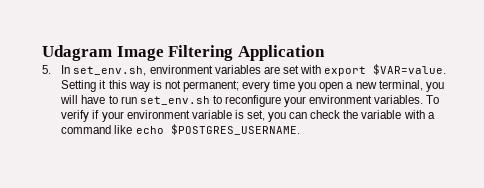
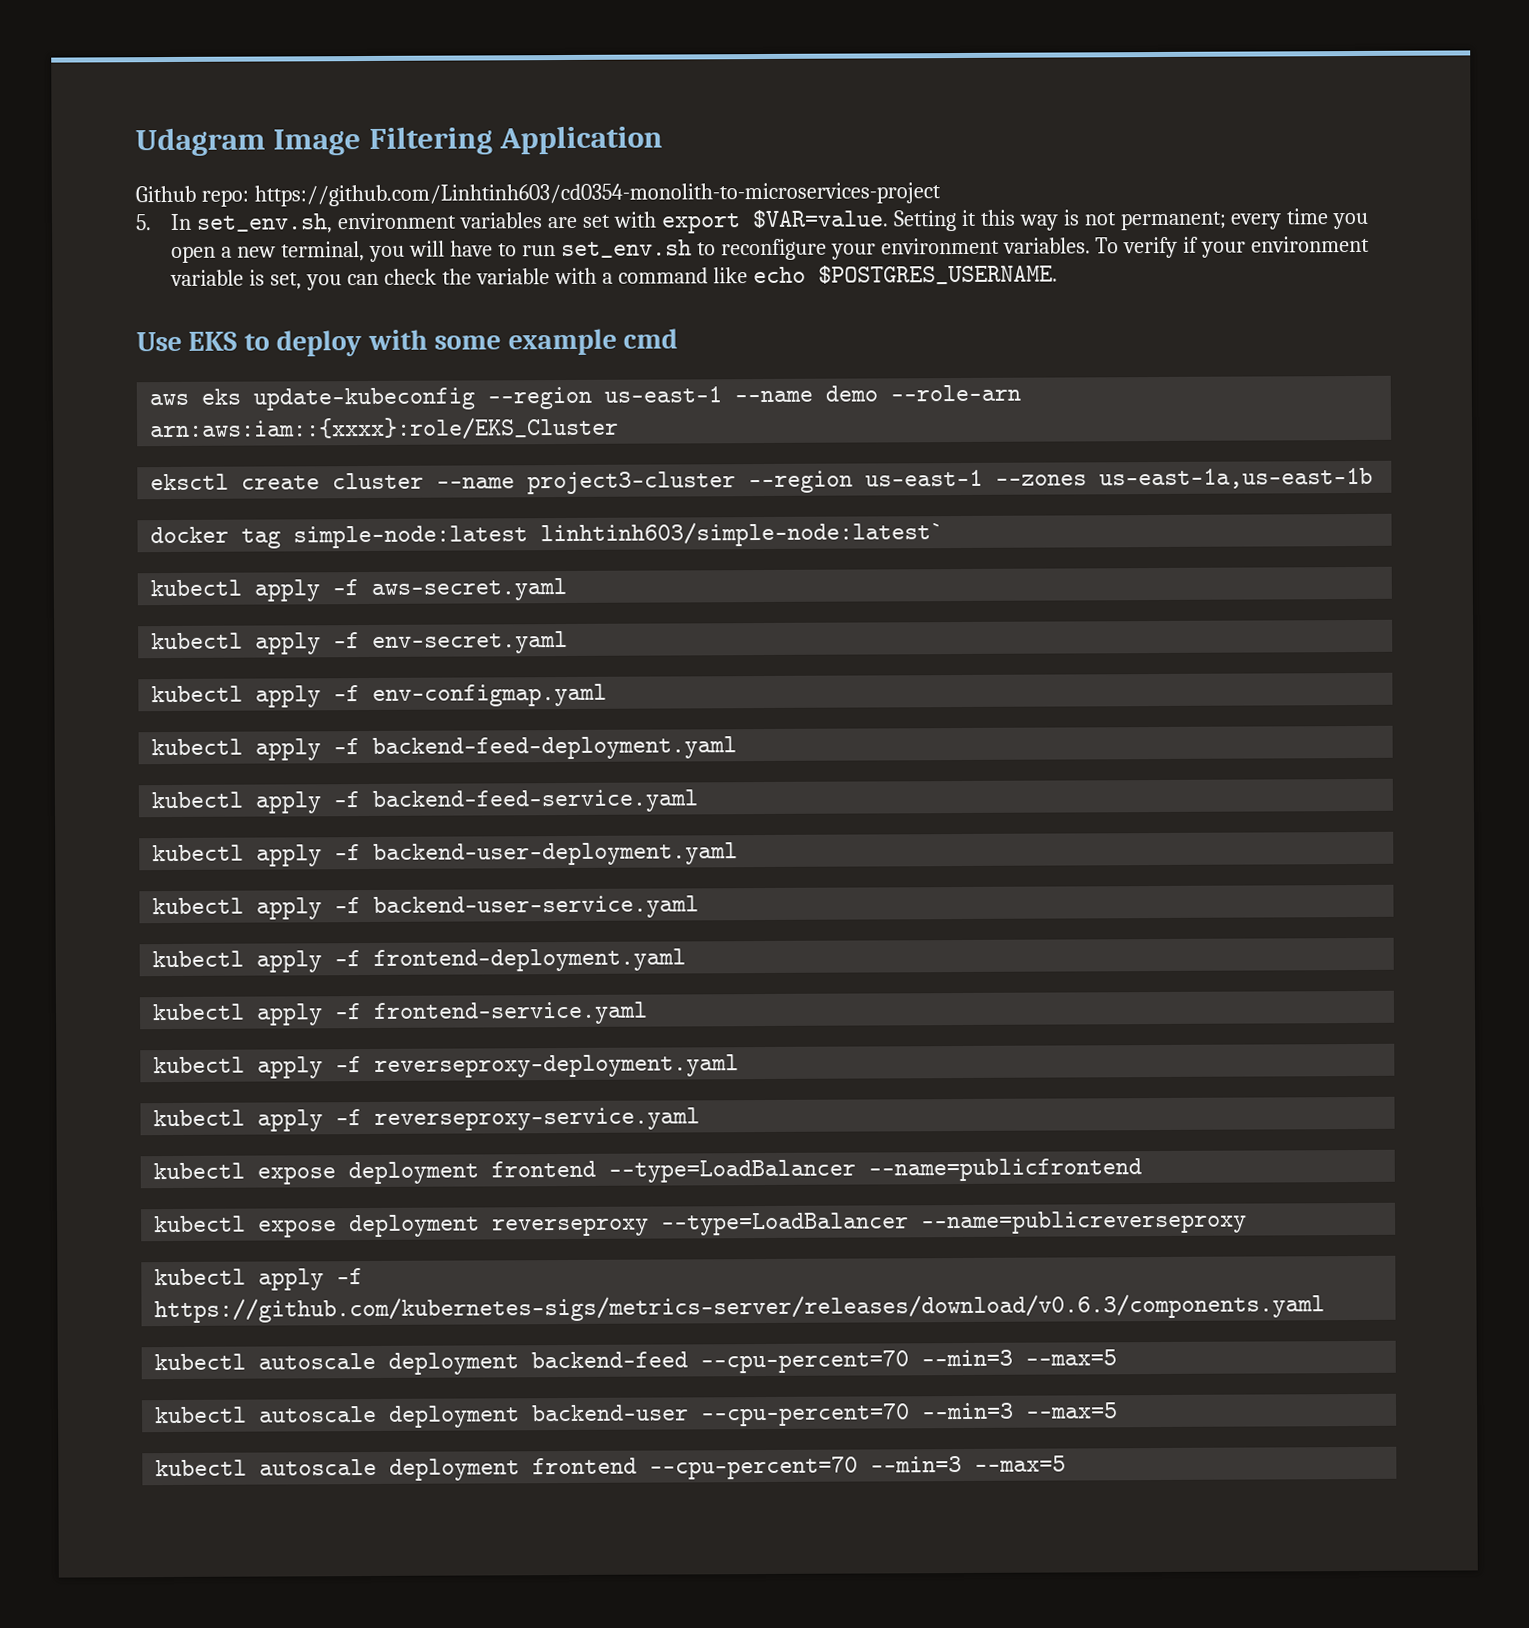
+ Github repo: https://github.com/Linhtinh603/cd0354-monolith-to-microservices-project
+ Use EKS to deploy with some example cmd
+ aws eks update-kubeconfig --region us-east-1 --name demo --role-arn arn:aws:iam::{xxxx}:role/EKS_Cluster
+ eksctl create cluster --name project3-cluster --region us-east-1 --zones us-east-1a,us-east-1b
+ docker tag simple-node:latest linhtinh603/simple-node:latest`
+ kubectl apply -f aws-secret.yaml
+ kubectl apply -f env-secret.yaml
+ kubectl apply -f env-configmap.yaml
+ kubectl apply -f backend-feed-deployment.yaml
+ kubectl apply -f backend-feed-service.yaml
+ kubectl apply -f backend-user-deployment.yaml
+ kubectl apply -f backend-user-service.yaml
+ kubectl apply -f frontend-deployment.yaml
+ kubectl apply -f frontend-service.yaml
+ kubectl apply -f reverseproxy-deployment.yaml
+ kubectl apply -f reverseproxy-service.yaml
+ kubectl expose deployment frontend --type=LoadBalancer --name=publicfrontend
+ kubectl expose deployment reverseproxy --type=LoadBalancer --name=publicreverseproxy
+ kubectl apply -f https://github.com/kubernetes-sigs/metrics-server/releases/download/v0.6.3/components.yaml
+ kubectl autoscale deployment backend-feed --cpu-percent=70 --min=3 --max=5
+ kubectl autoscale deployment backend-user --cpu-percent=70 --min=3 --max=5
+ kubectl autoscale deployment frontend --cpu-percent=70 --min=3 --max=5

